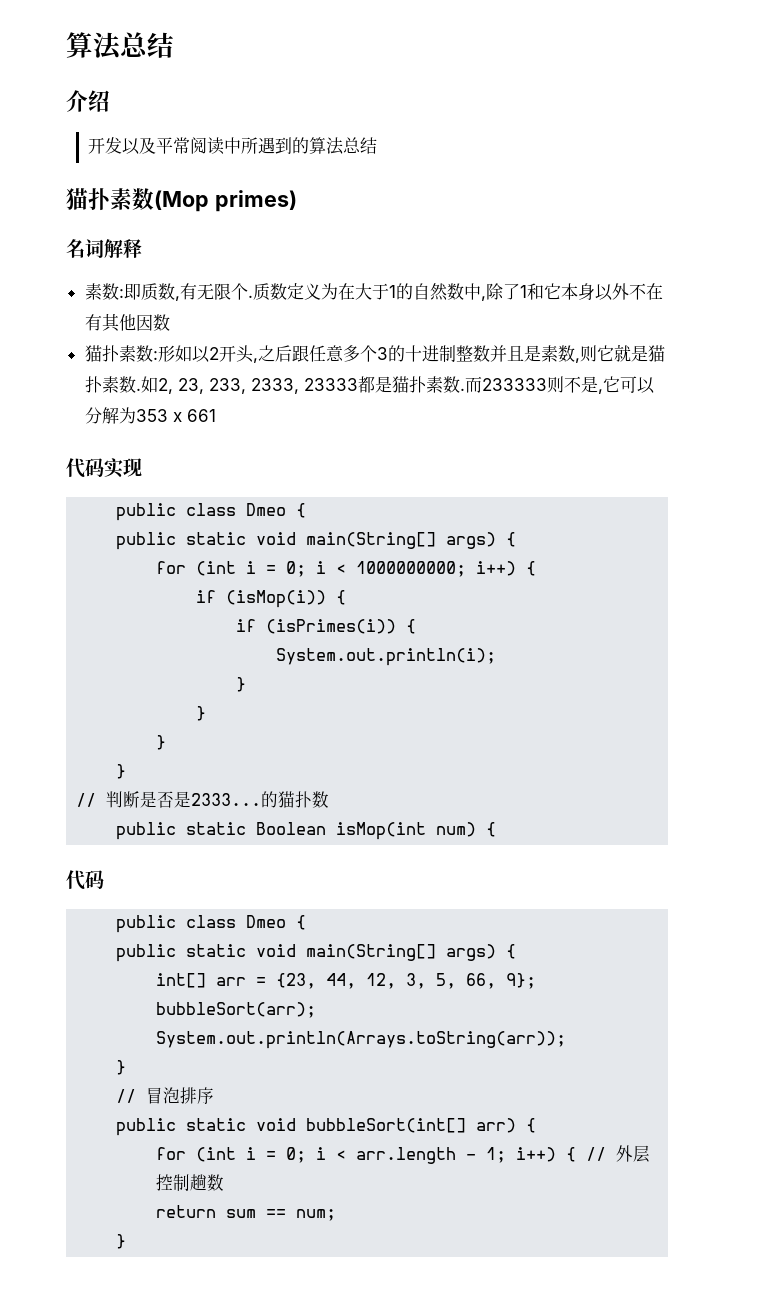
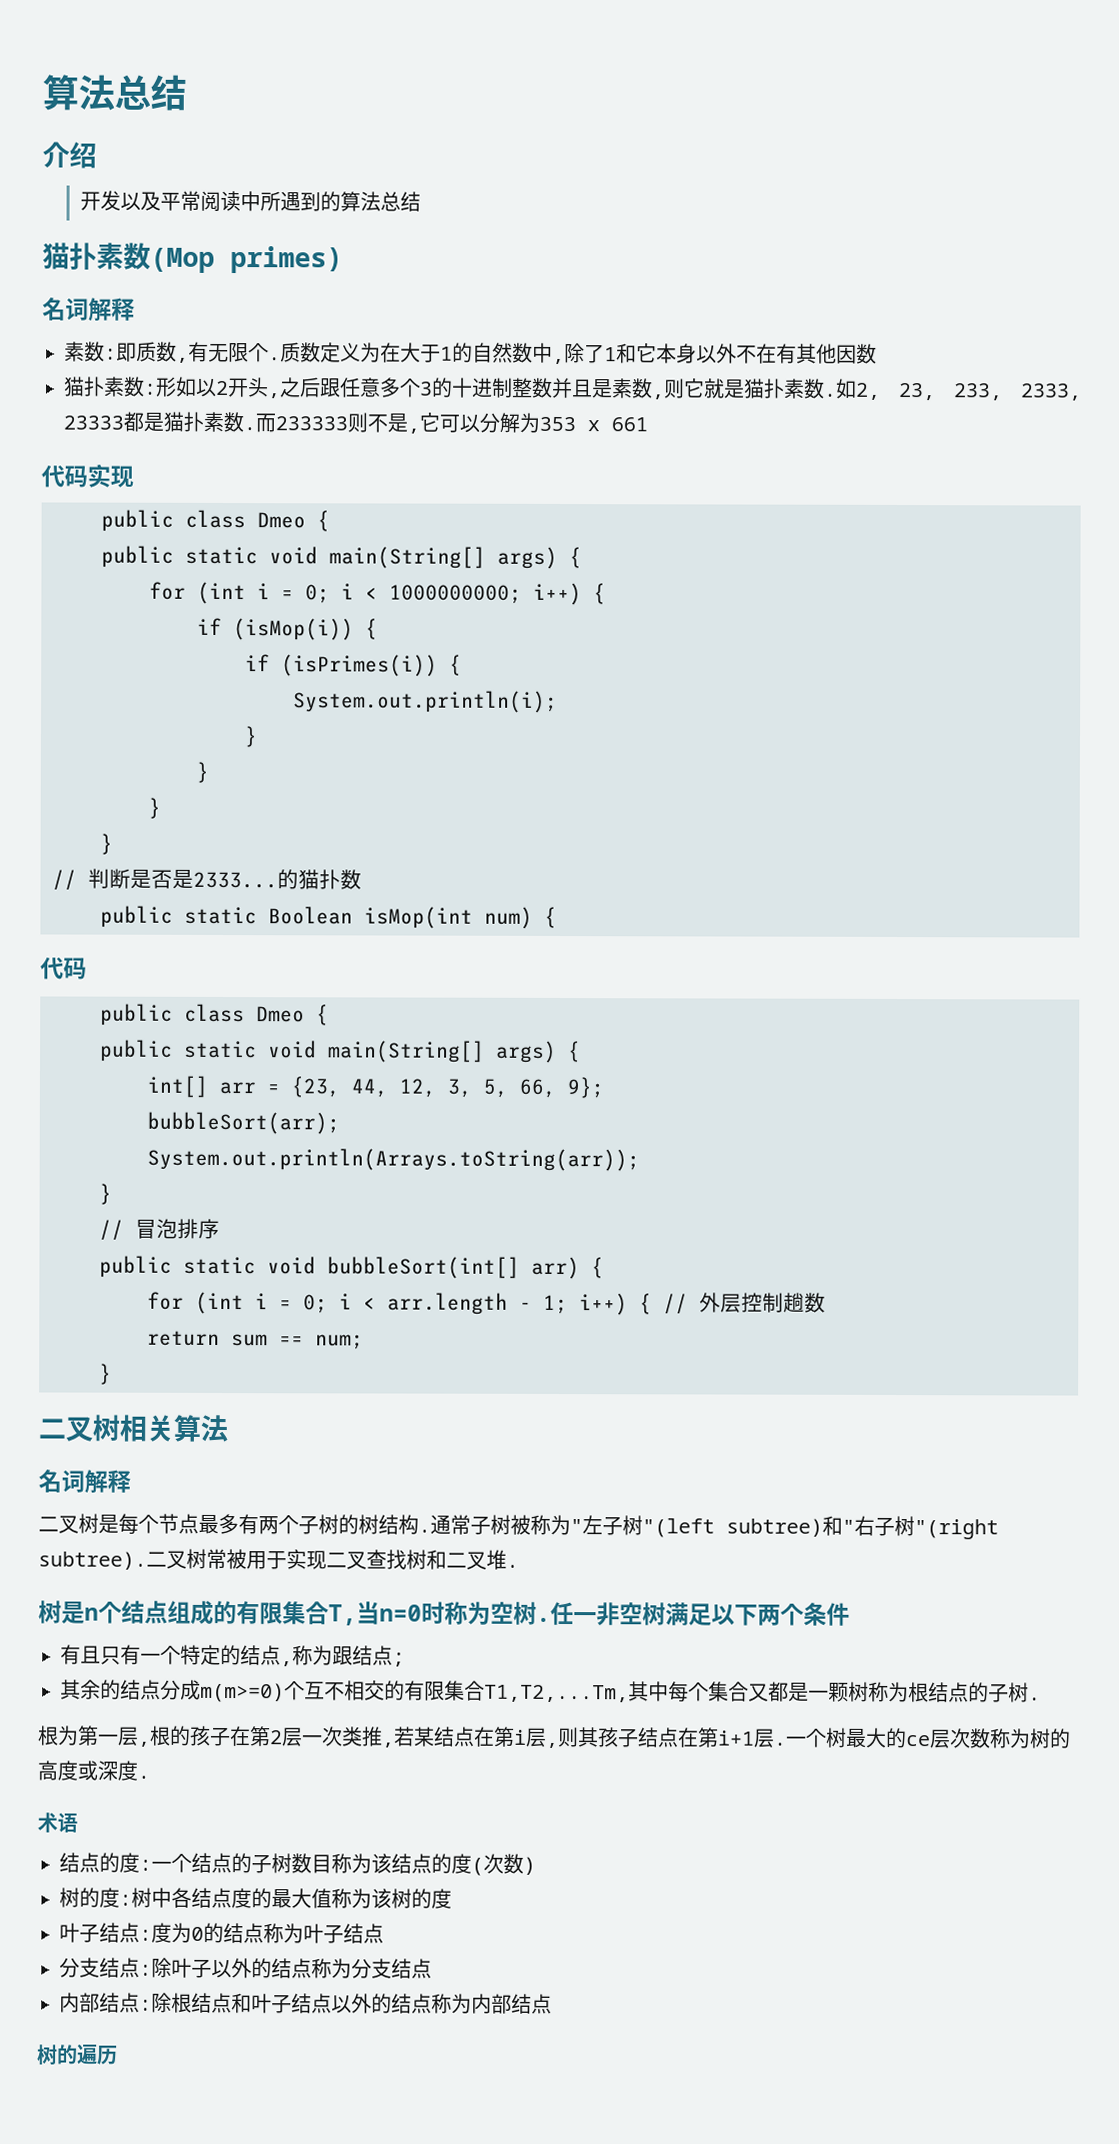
+ 二叉树相关算法
+ 名词解释
+ 二叉树是每个节点最多有两个子树的树结构.通常子树被称为"左子树"(left subtree)和"右子树"(right subtree).二叉树常被用于实现二叉查找树和二叉堆.
+ 树是n个结点组成的有限集合T,当n=0时称为空树.任一非空树满足以下两个条件
+ 有且只有一个特定的结点,称为跟结点;
+ 其余的结点分成m(m>=0)个互不相交的有限集合T1,T2,...Tm,其中每个集合又都是一颗树称为根结点的子树.
+ 根为第一层,根的孩子在第2层一次类推,若某结点在第i层,则其孩子结点在第i+1层.一个树最大的ce层次数称为树的高度或深度.
+ 术语
+ 结点的度:一个结点的子树数目称为该结点的度(次数)
+ 树的度:树中各结点度的最大值称为该树的度
+ 叶子结点:度为0的结点称为叶子结点
+ 分支结点:除叶子以外的结点称为分支结点
+ 内部结点:除根结点和叶子结点以外的结点称为内部结点
+ 树的遍历

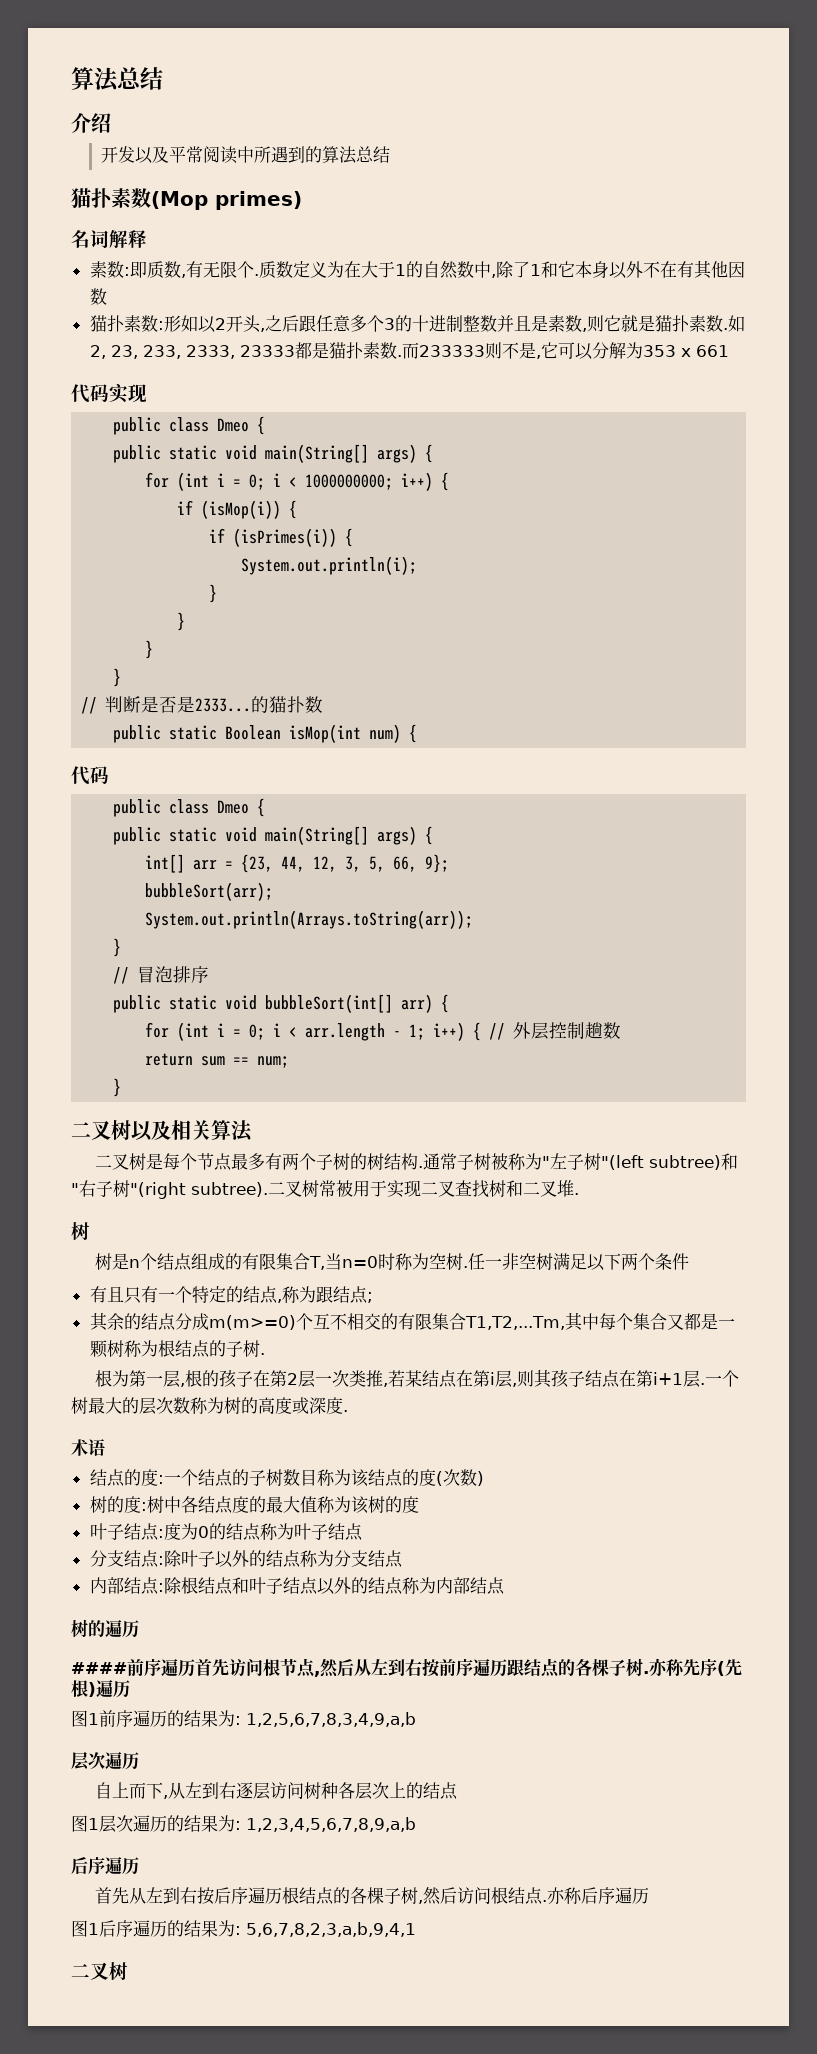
- 二叉树相关算法
- 名词解释
+ 二叉树以及相关算法
  二叉树常被用于实现二叉查找树和二叉堆.
+ 树
- 一个树最大的ce层次数称为树的高度或深度.
+ 一个树最大的层次数称为树的高度或深度.
+ ####前序遍历首先访问根节点,然后从左到右按前序遍历跟结点的各棵子树.亦称先序(先根)遍历
+ 图1前序遍历的结果为: 1,2,5,6,7,8,3,4,9,a,b
+ 层次遍历
+ 自上而下,从左到右逐层访问树种各层次上的结点
+ 图1层次遍历的结果为: 1,2,3,4,5,6,7,8,9,a,b
+ 后序遍历
+ 首先从左到右按后序遍历根结点的各棵子树,然后访问根结点.亦称后序遍历
+ 图1后序遍历的结果为: 5,6,7,8,2,3,a,b,9,4,1
+ 二叉树

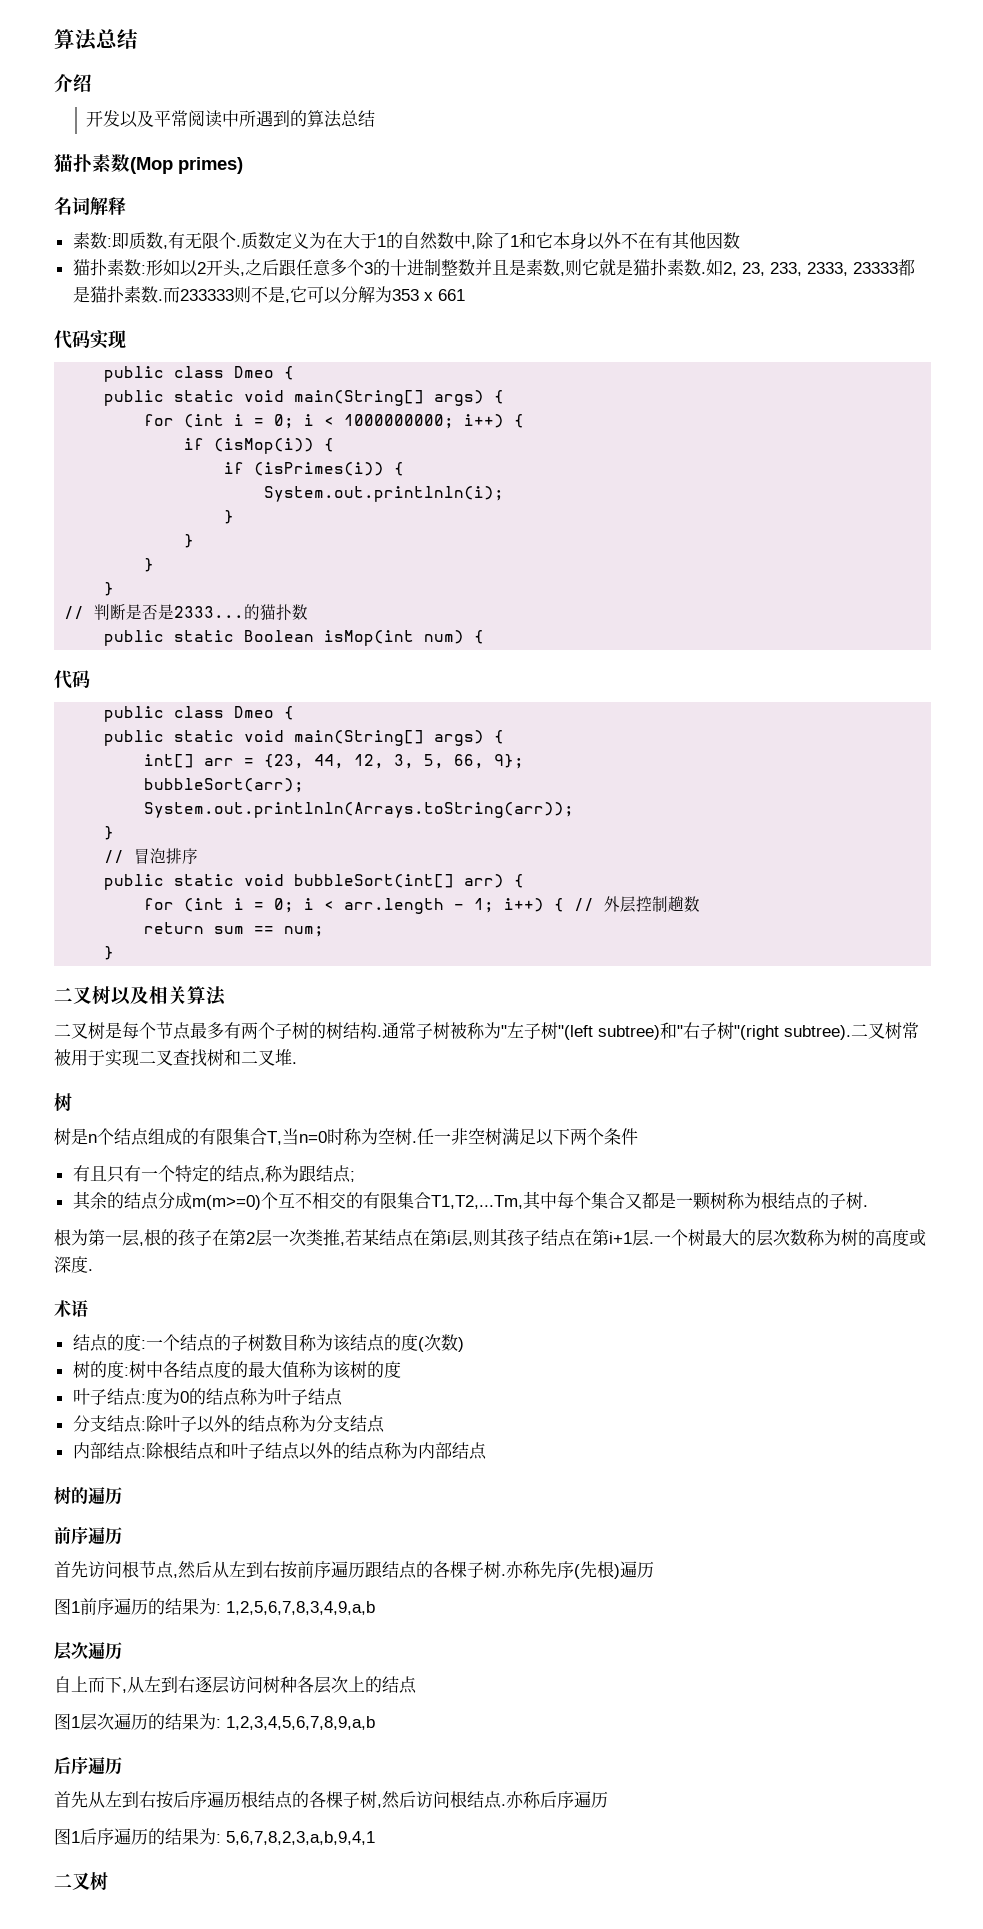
- System.out.println(i);
+ System.out.printlnln(i);
- System.out.println(Arrays.toString(arr));
+ System.out.printlnln(Arrays.toString(arr));
  树的遍历
- ####前序遍历首先访问根节点,然后从左到右按前序遍历跟结点的各棵子树.
+ 前序遍历
+ 首先访问根节点,然后从左到右按前序遍历跟结点的各棵子树.

